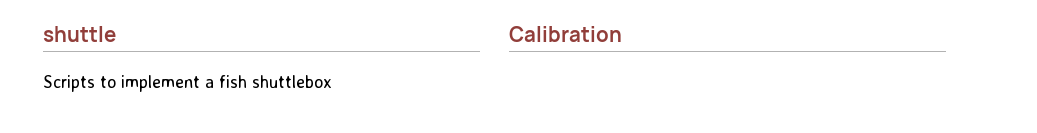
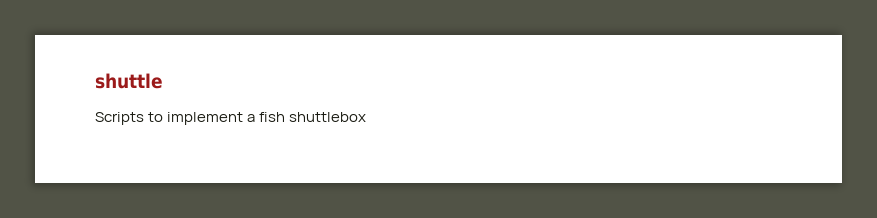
- Calibration

